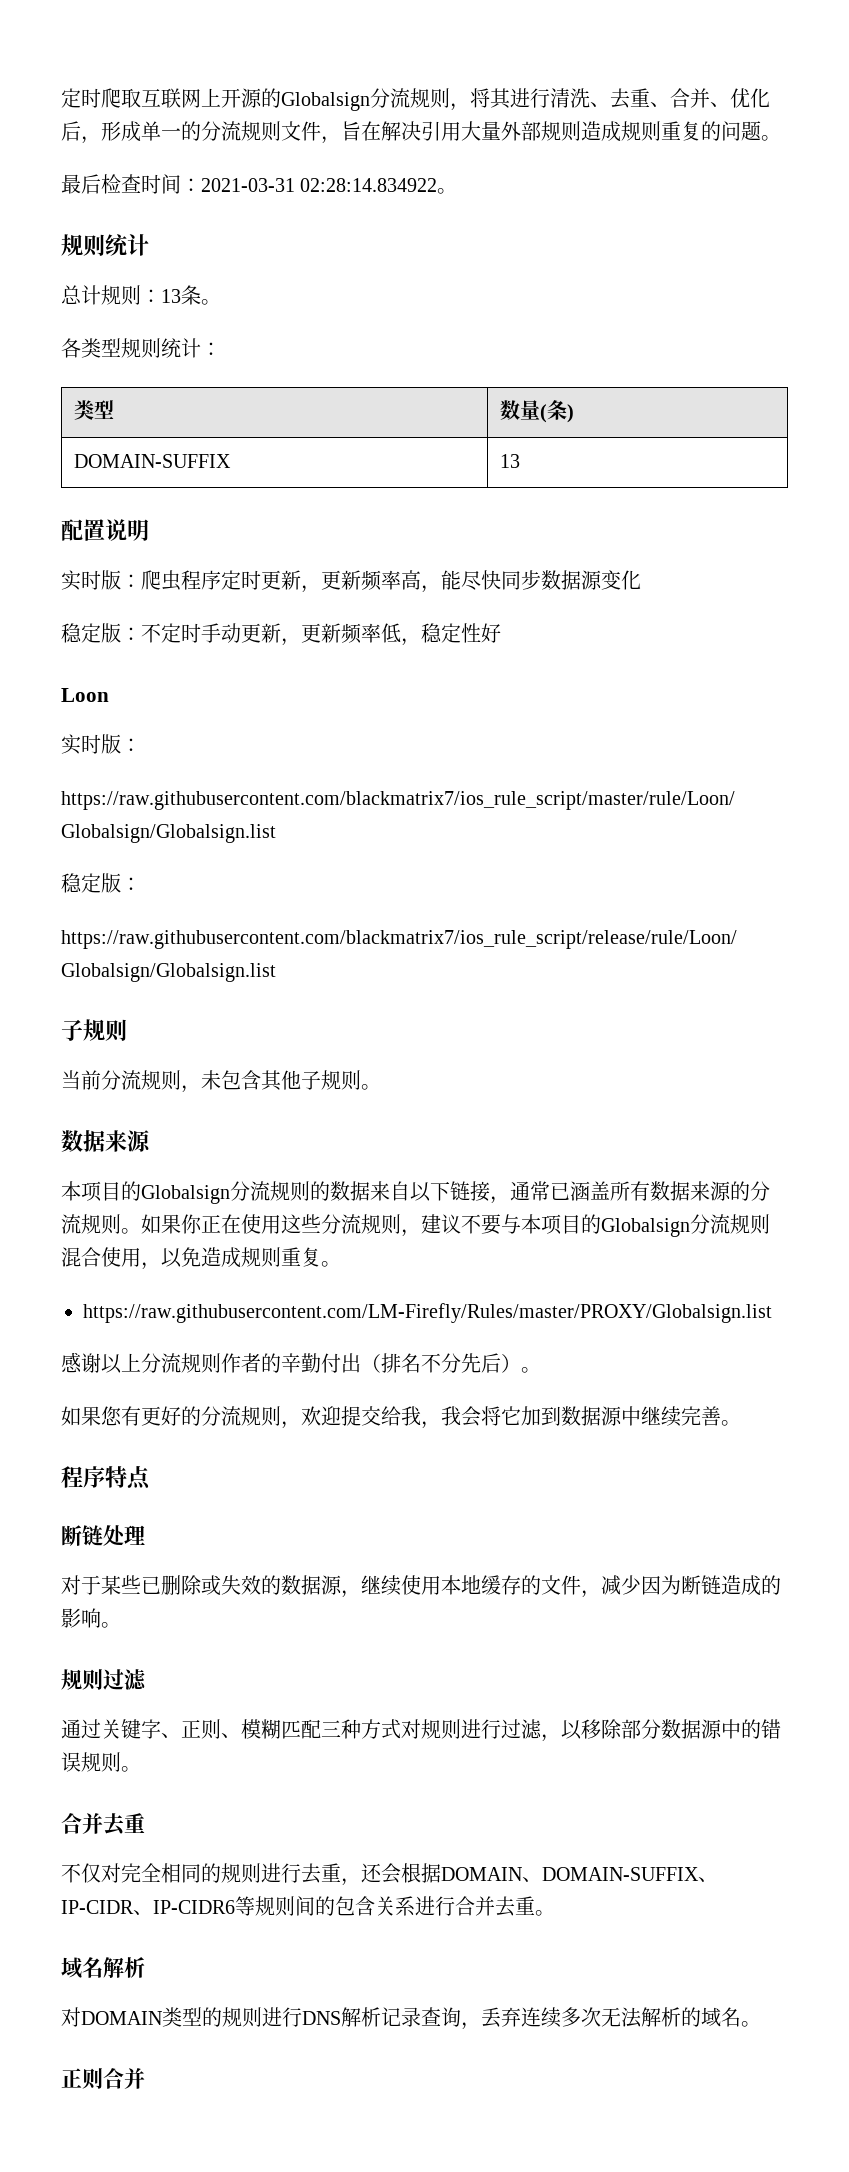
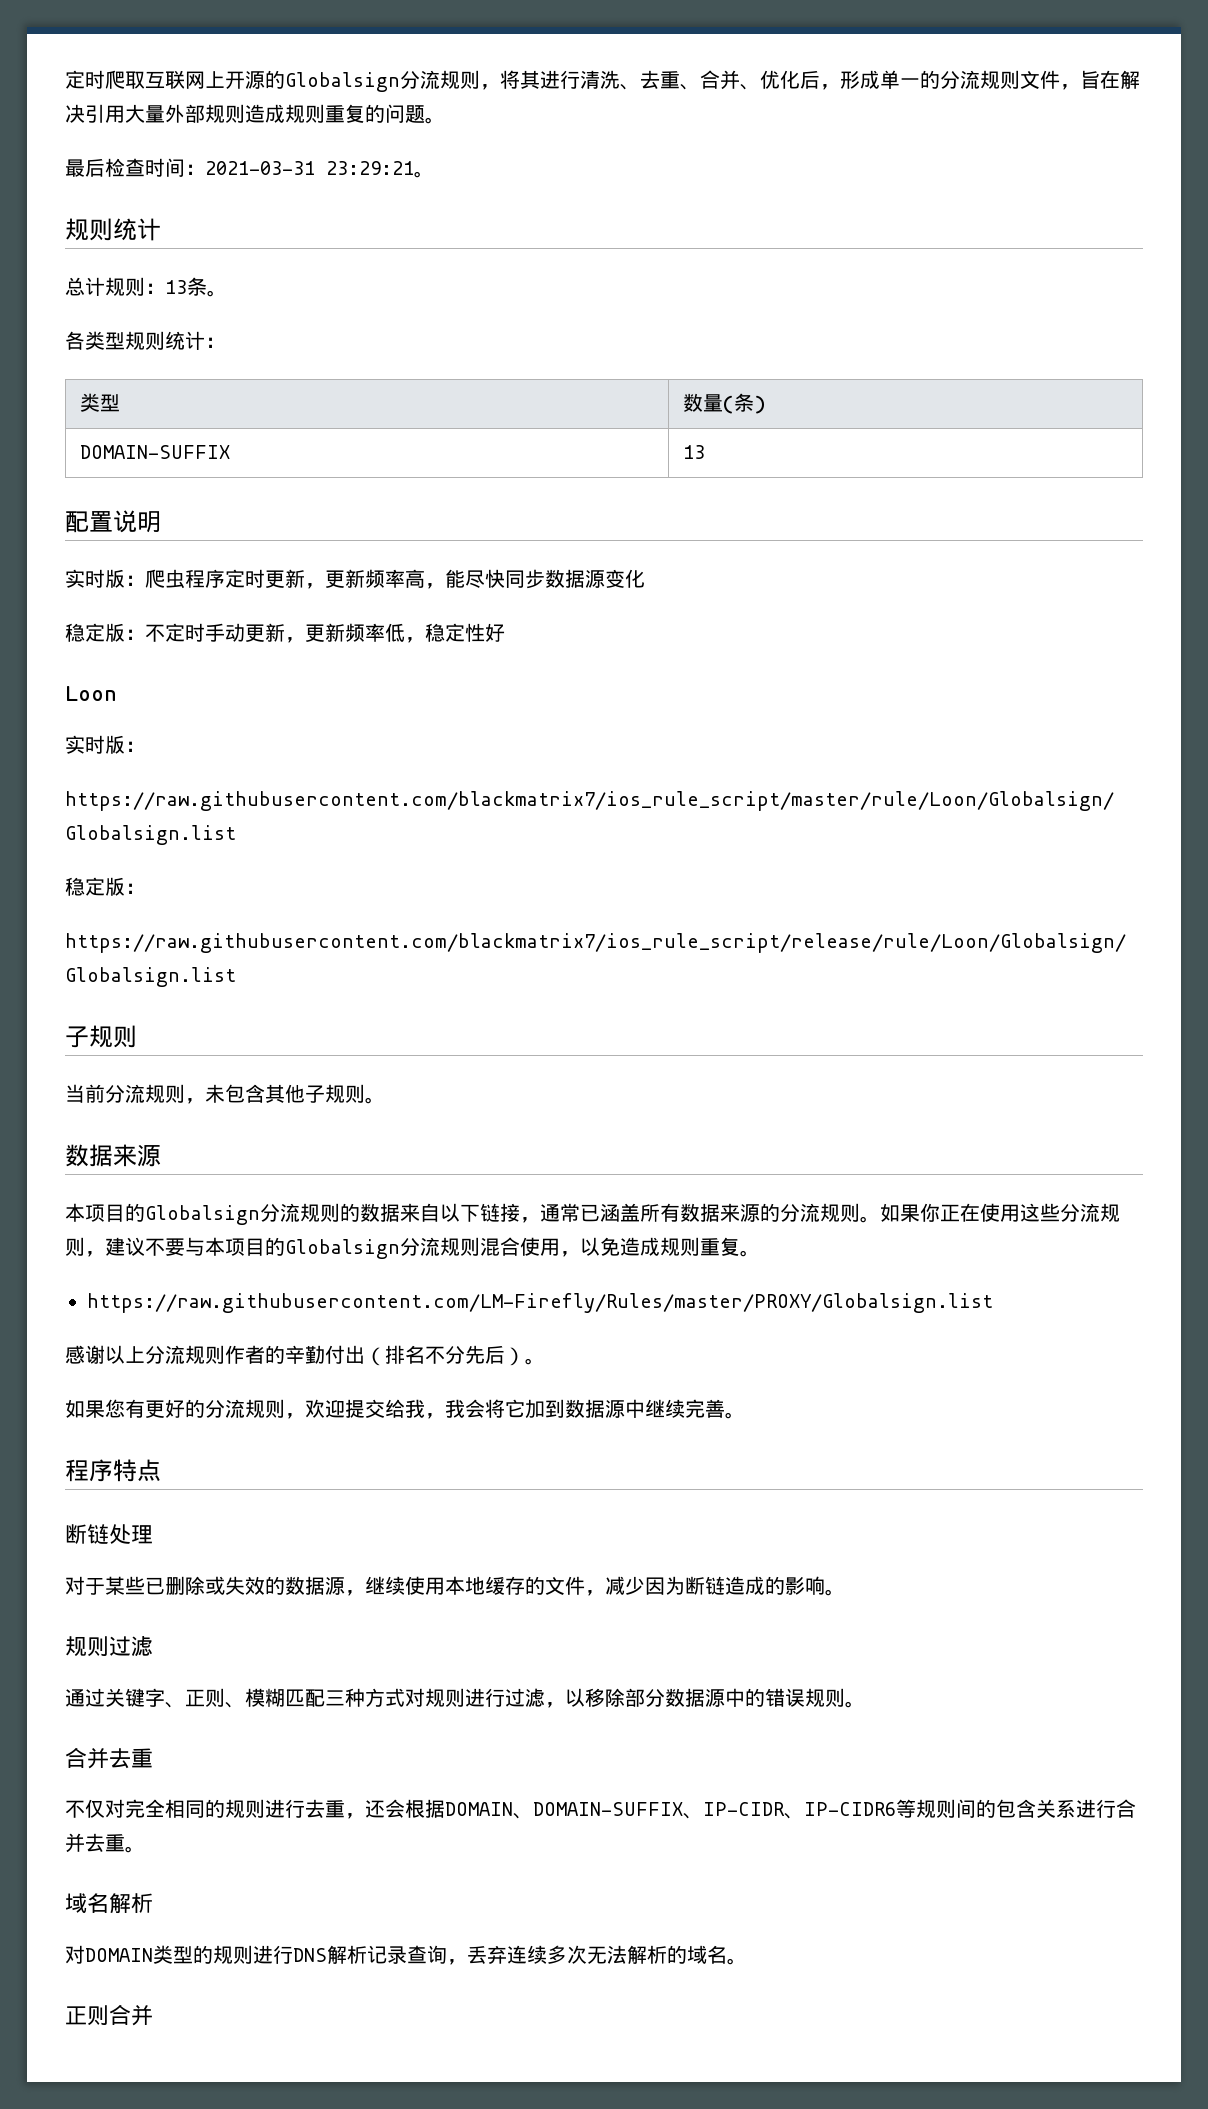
- 最后检查时间：2021-03-31 02:28:14.834922。
+ 最后检查时间：2021-03-31 23:29:21。

